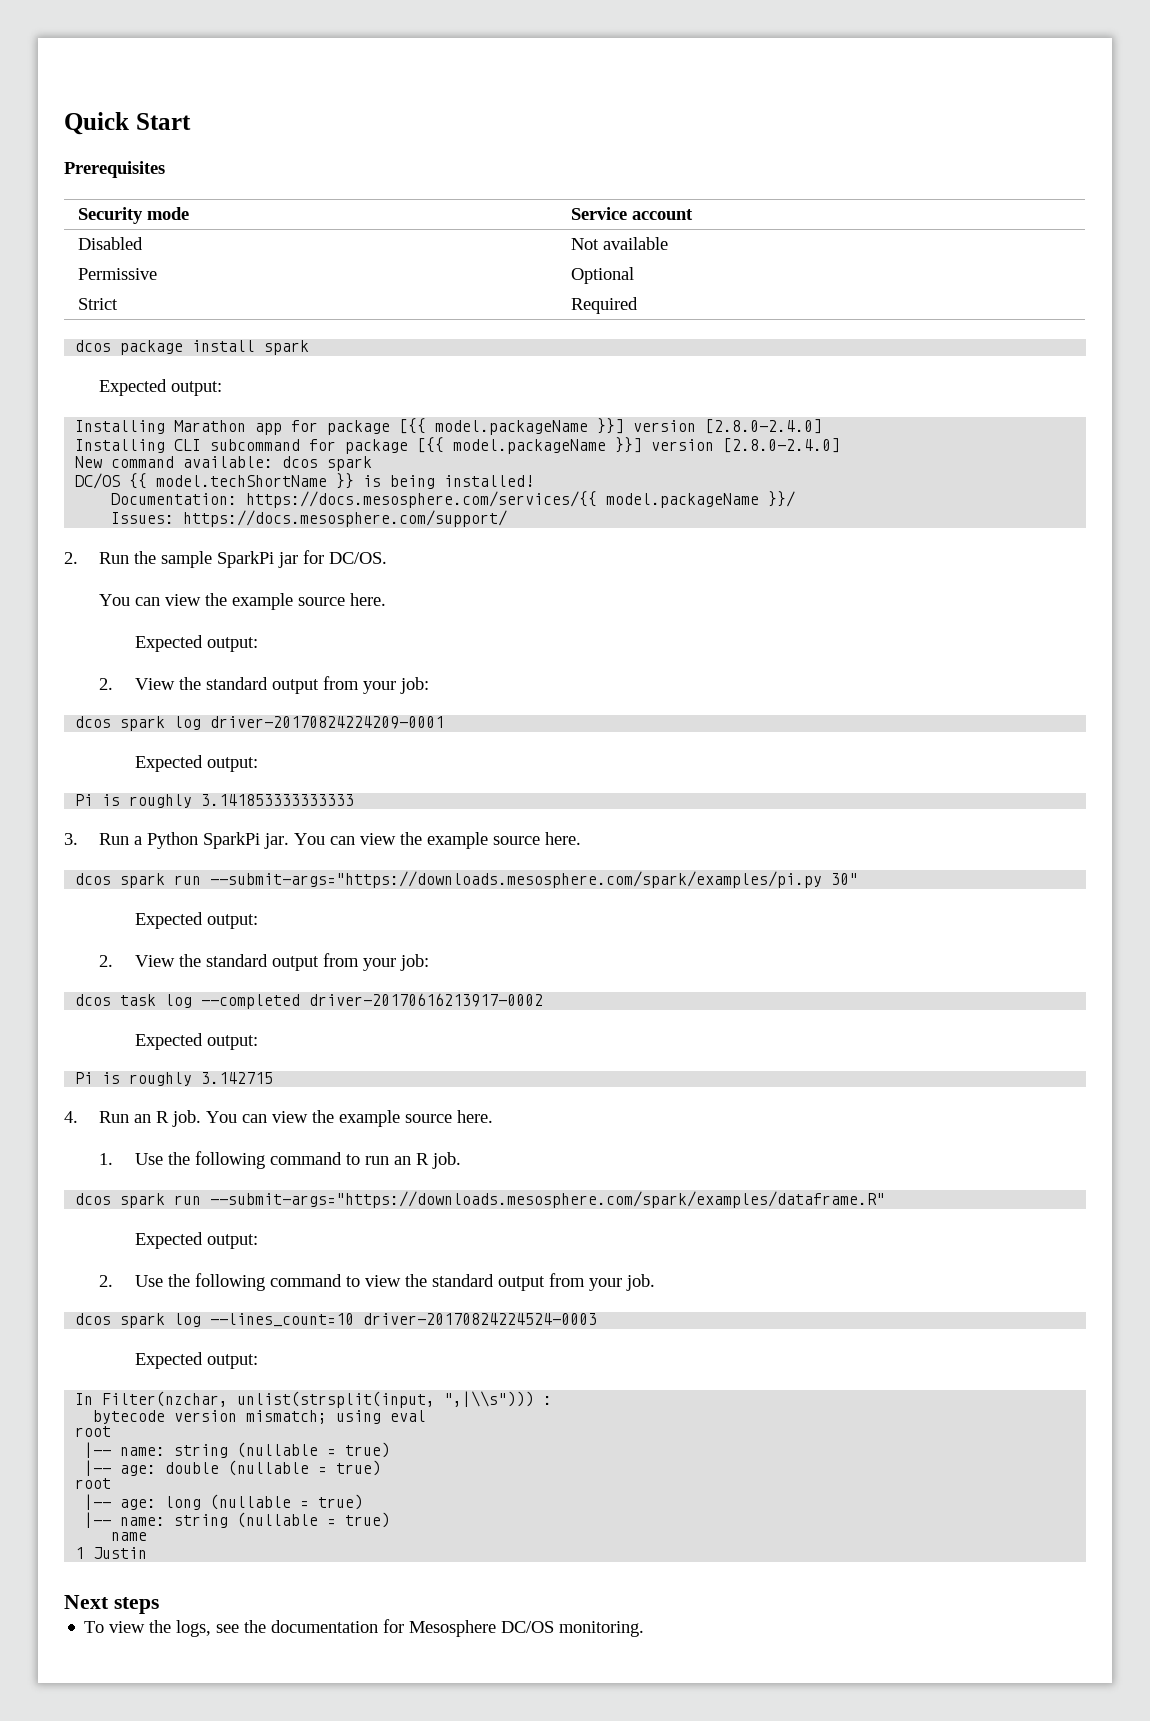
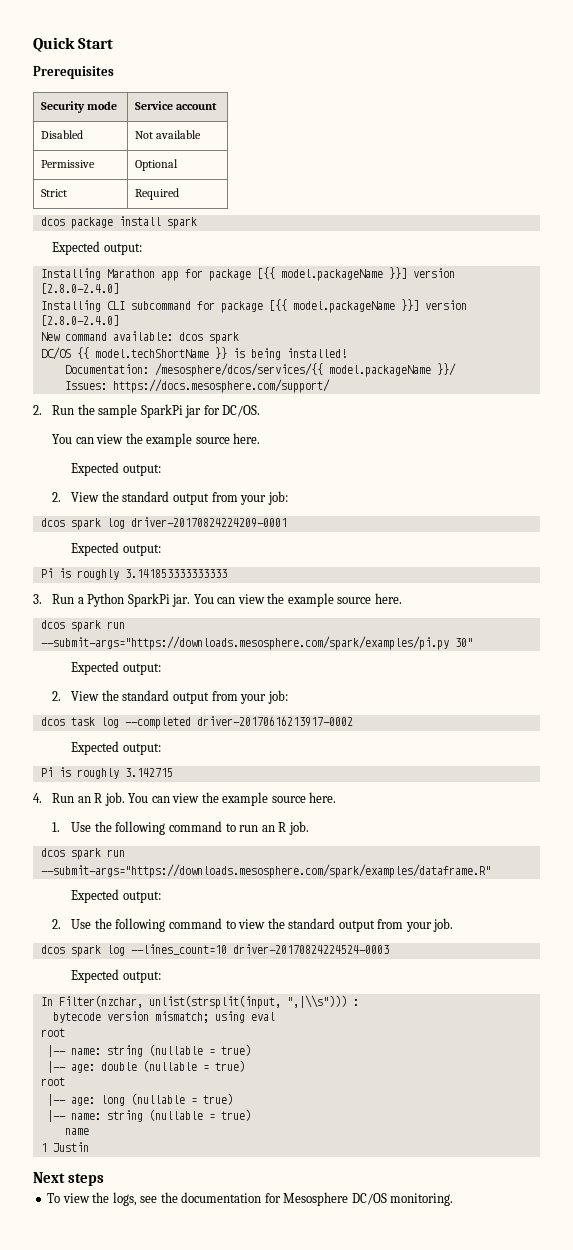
- Documentation: https://docs.mesosphere.com/services/{{ model.packageName }}/
+ Documentation: /mesosphere/dcos/services/{{ model.packageName }}/

